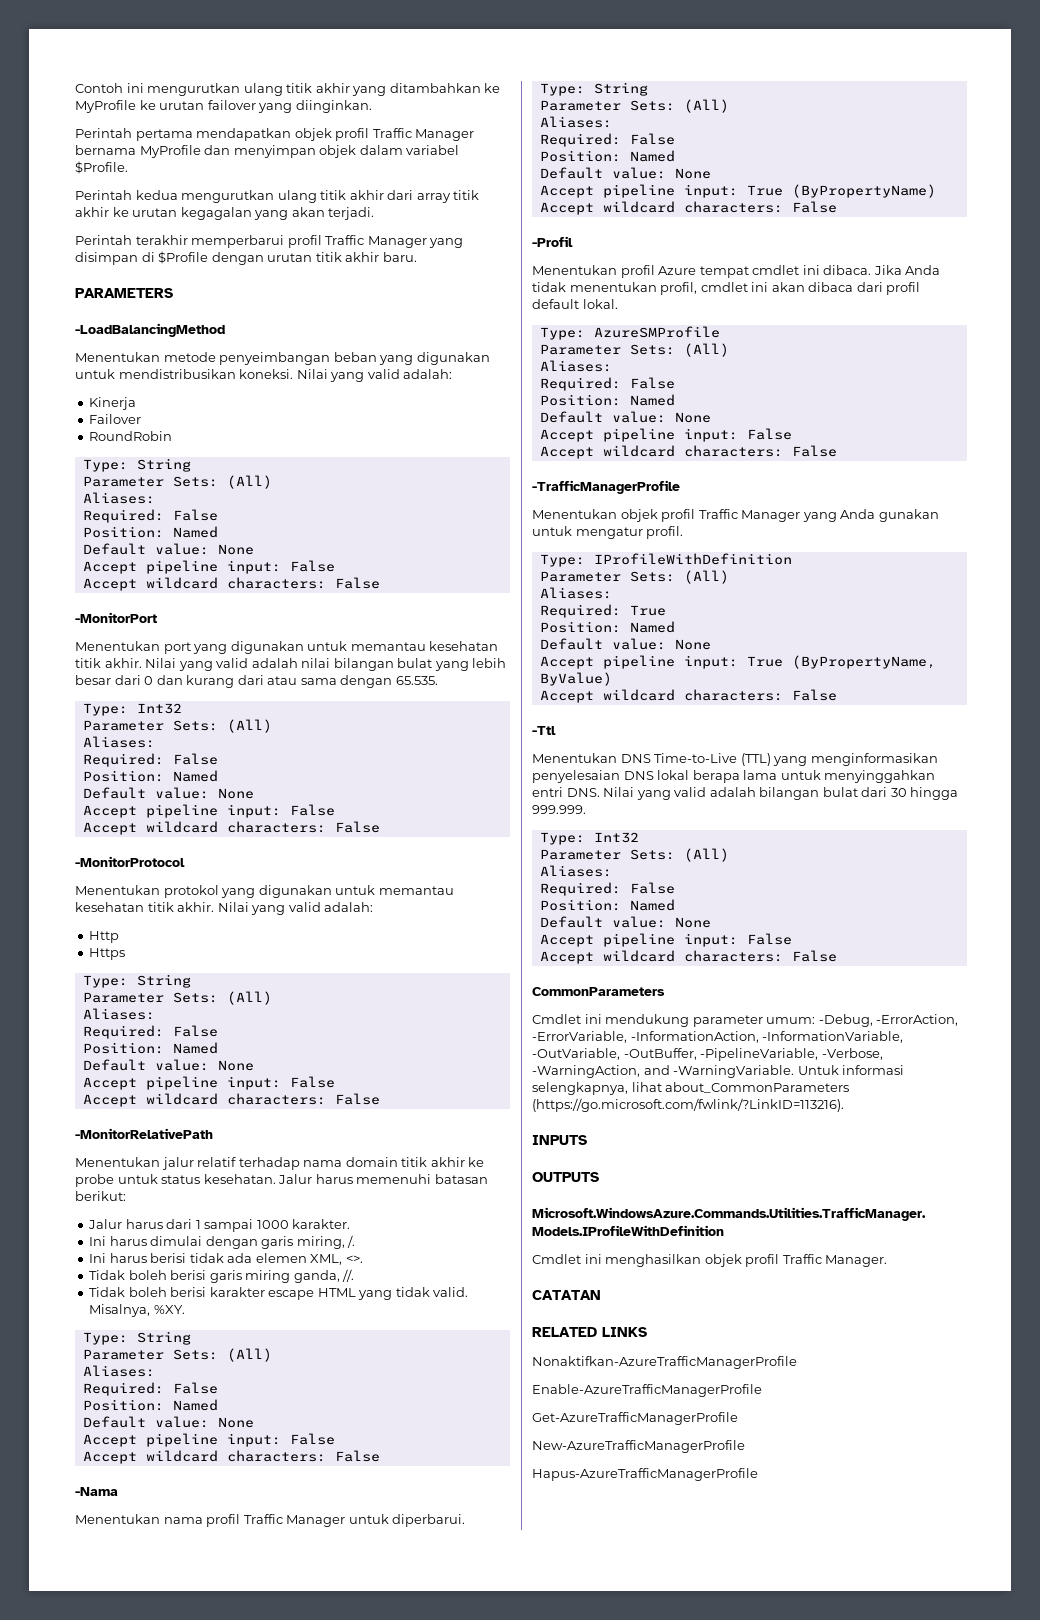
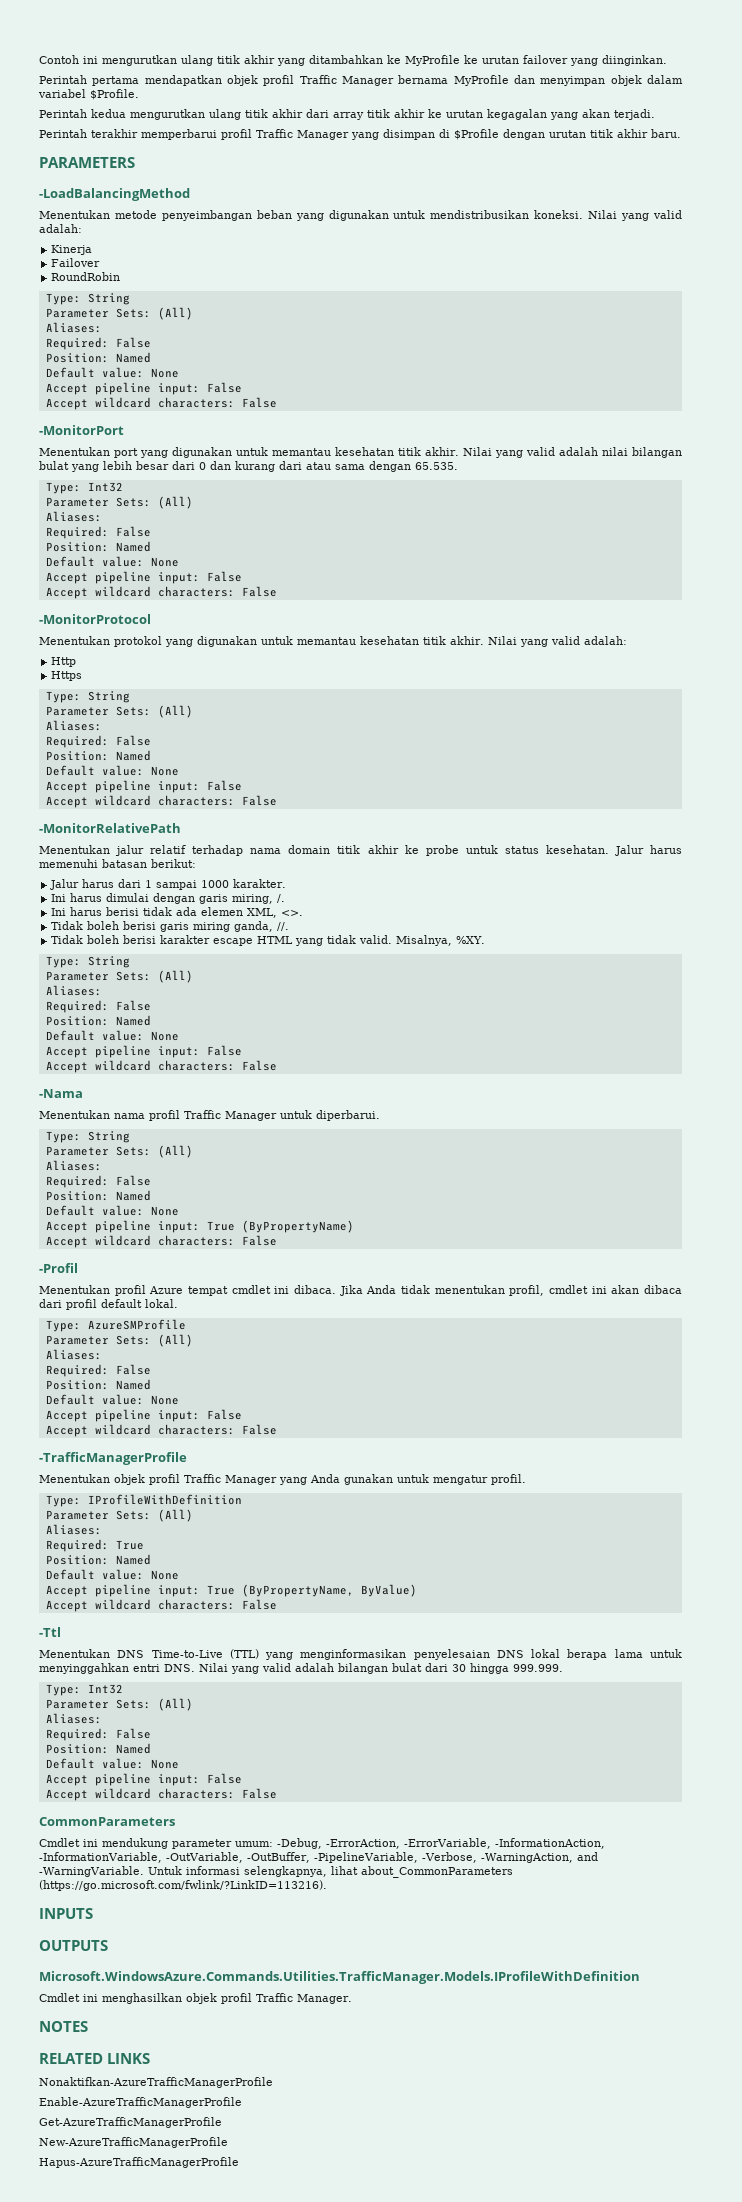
- CATATAN
+ NOTES

